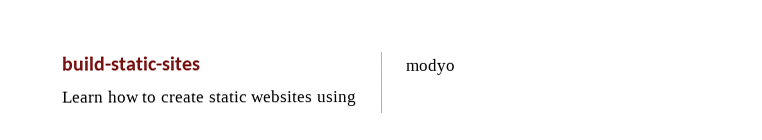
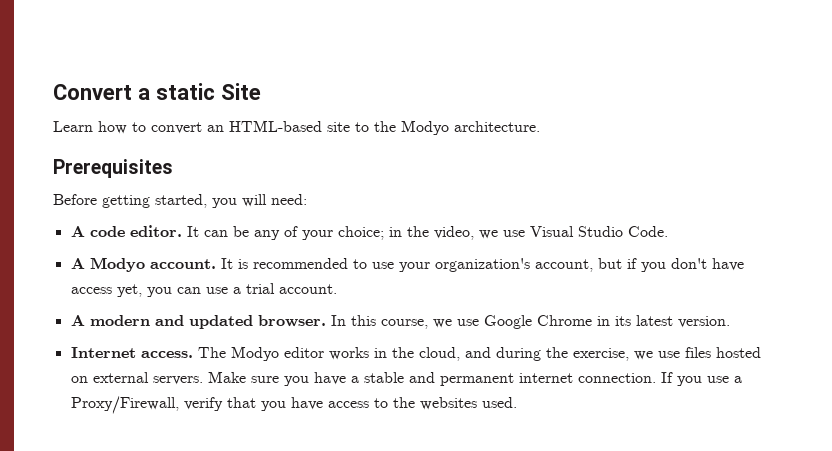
- build-static-sites
+ Convert a static Site
- Learn how to create static websites using modyo
+ Learn how to convert an HTML-based site to the Modyo architecture.
+ Prerequisites
+ Before getting started, you will need:
+ A code editor. It can be any of your choice; in the video, we use Visual Studio Code.
+ A Modyo account. It is recommended to use your organization's account, but if you don't have access yet, you can use a trial account.
+ A modern and updated browser. In this course, we use Google Chrome in its latest version.
+ Internet access. The Modyo editor works in the cloud, and during the exercise, we use files hosted on external servers. Make sure you have a stable and permanent internet connection. If you use a Proxy/Firewall, verify that you have access to the websites used.

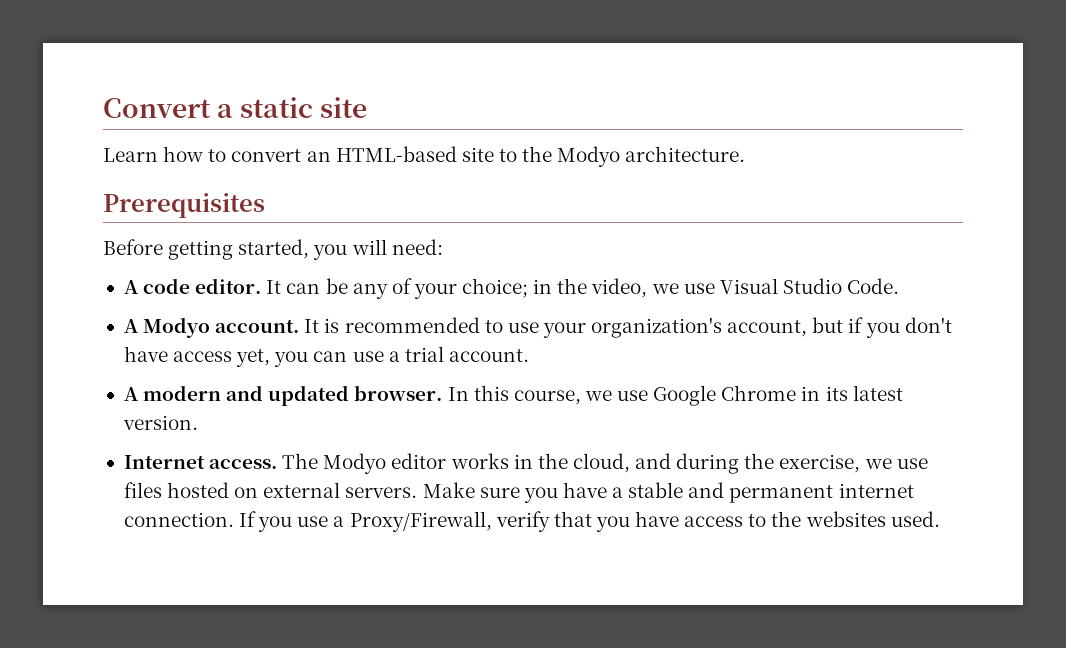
- Convert a static Site
+ Convert a static site

